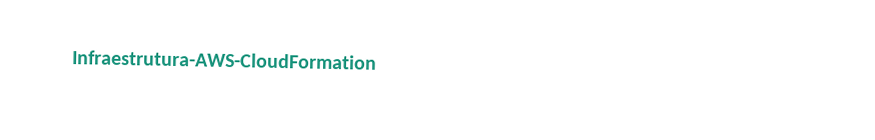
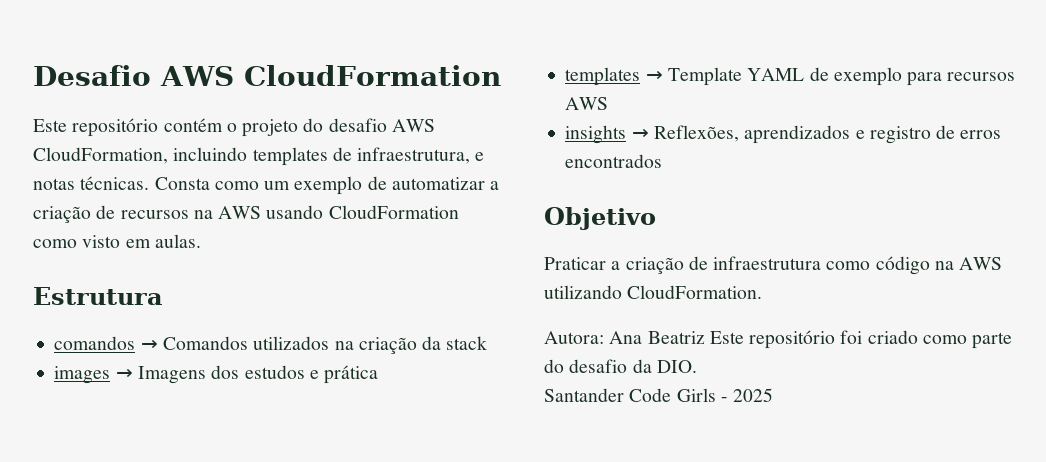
- Infraestrutura-AWS-CloudFormation
+ Desafio AWS CloudFormation
+ Este repositório contém o projeto do desafio AWS CloudFormation, incluindo templates de infraestrutura, e notas técnicas. Consta como um exemplo de automatizar a criação de recursos na AWS usando CloudFormation como visto em aulas.
+ Estrutura
+ comandos → Comandos utilizados na criação da stack
+ images → Imagens dos estudos e prática
+ templates → Template YAML de exemplo para recursos AWS
+ insights → Reflexões, aprendizados e registro de erros encontrados
+ Objetivo
+ Praticar a criação de infraestrutura como código na AWS utilizando CloudFormation.
+ Autora: Ana Beatriz Este repositório foi criado como parte do desafio da DIO.
+ Santander Code Girls - 2025

